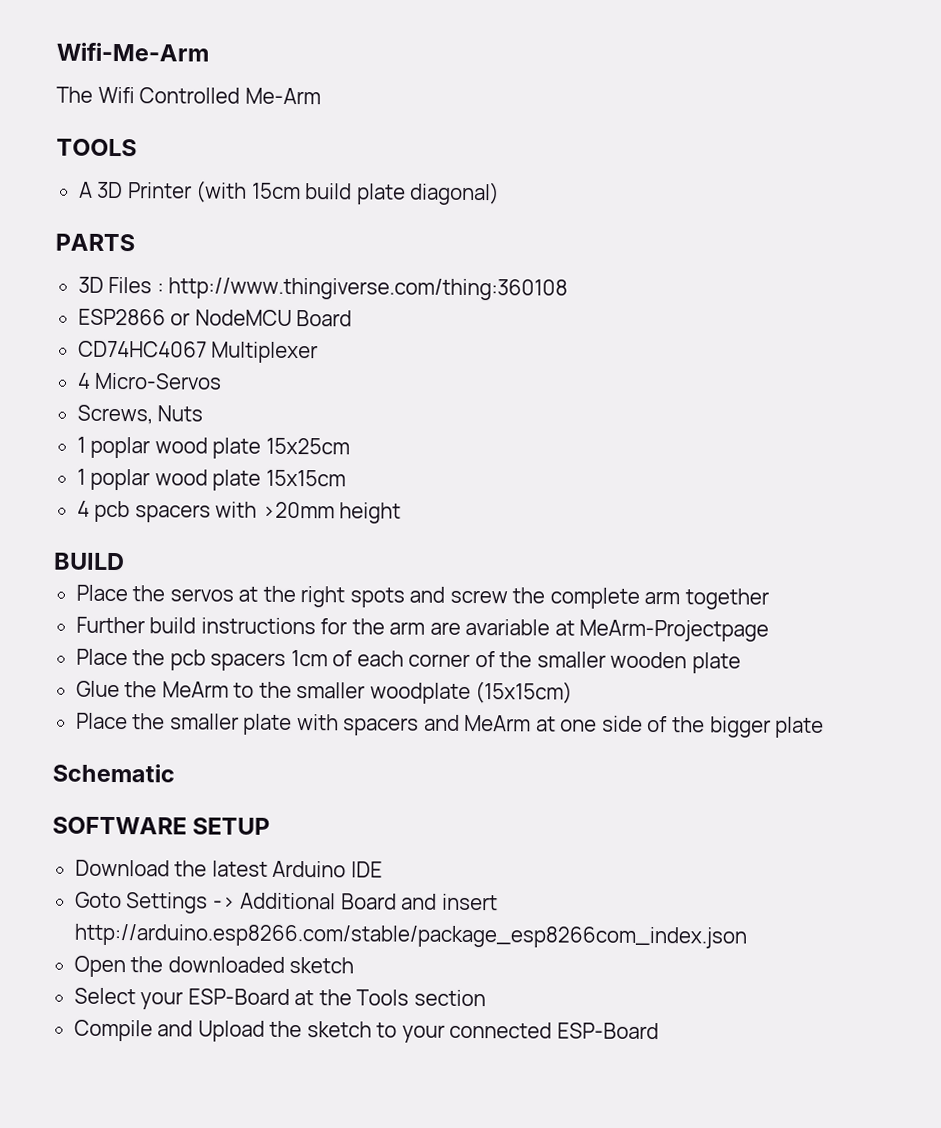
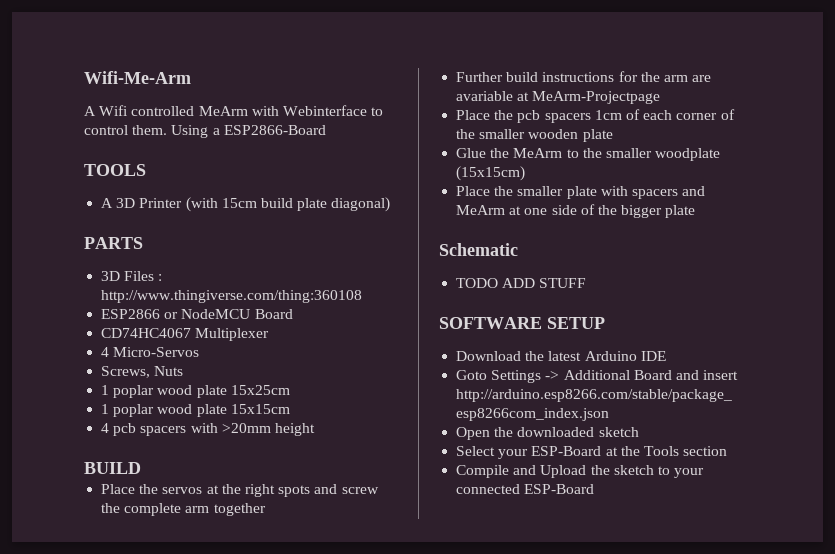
- The Wifi Controlled Me-Arm
+ A Wifi controlled MeArm with Webinterface to control them. Using a ESP2866-Board
+ TODO ADD STUFF

